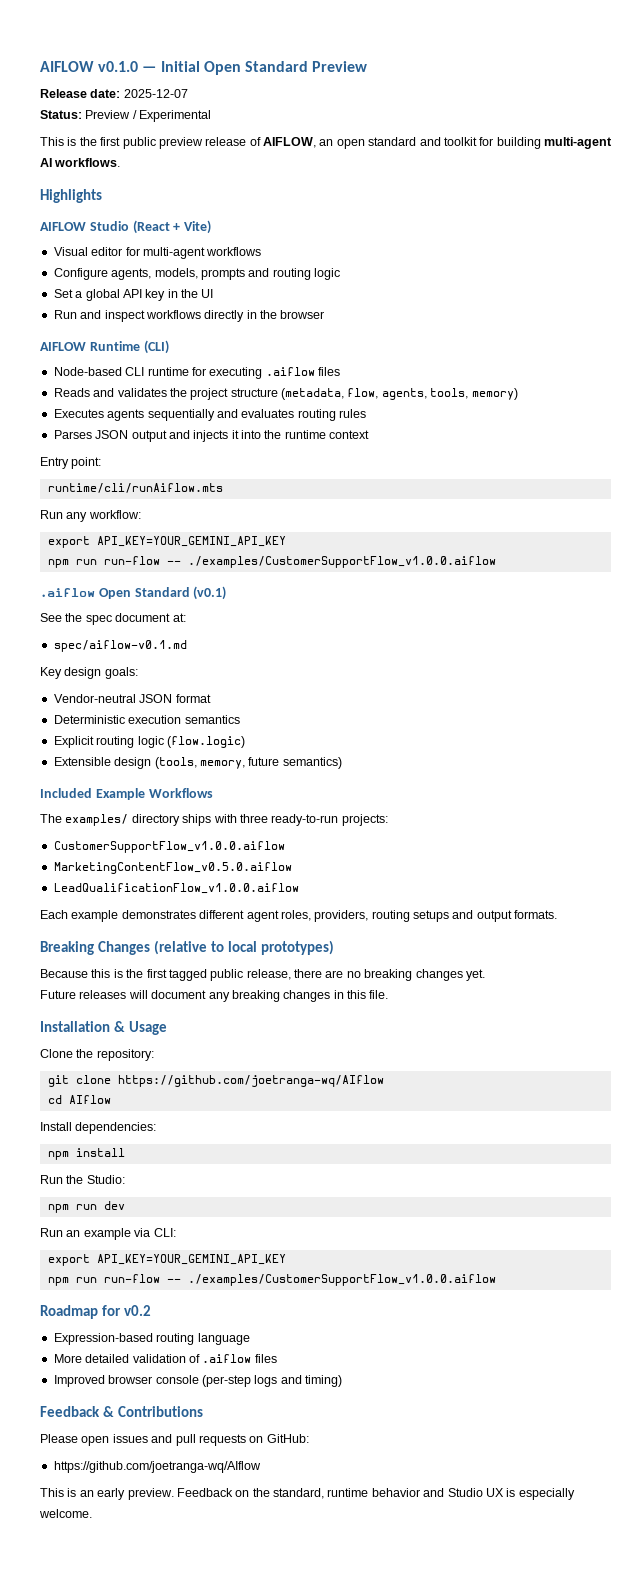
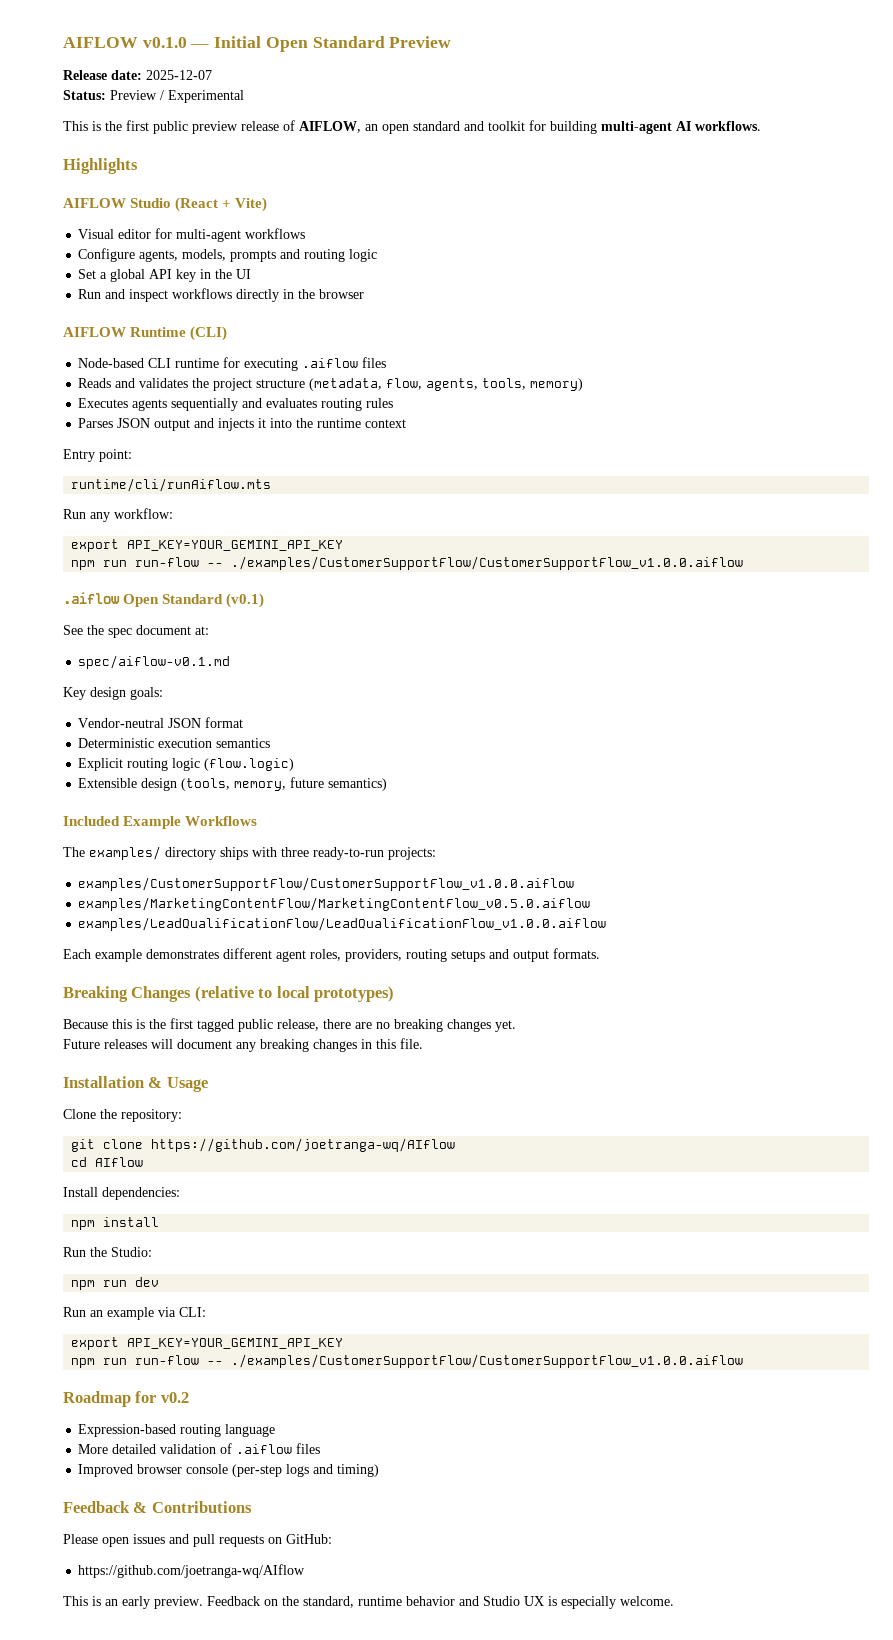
  Run any workflow:
  export API_KEY=YOUR_GEMINI_API_KEY
- npm run run-flow -- ./examples/CustomerSupportFlow_v1.0.0.aiflow
+ npm run run-flow -- ./examples/CustomerSupportFlow/CustomerSupportFlow_v1.0.0.aiflow
- CustomerSupportFlow_v1.0.0.aiflow
- MarketingContentFlow_v0.5.0.aiflow
- LeadQualificationFlow_v1.0.0.aiflow
+ examples/CustomerSupportFlow/CustomerSupportFlow_v1.0.0.aiflow
+ examples/MarketingContentFlow/MarketingContentFlow_v0.5.0.aiflow
+ examples/LeadQualificationFlow/LeadQualificationFlow_v1.0.0.aiflow
  Run an example via CLI:
  export API_KEY=YOUR_GEMINI_API_KEY
- npm run run-flow -- ./examples/CustomerSupportFlow_v1.0.0.aiflow
+ npm run run-flow -- ./examples/CustomerSupportFlow/CustomerSupportFlow_v1.0.0.aiflow

